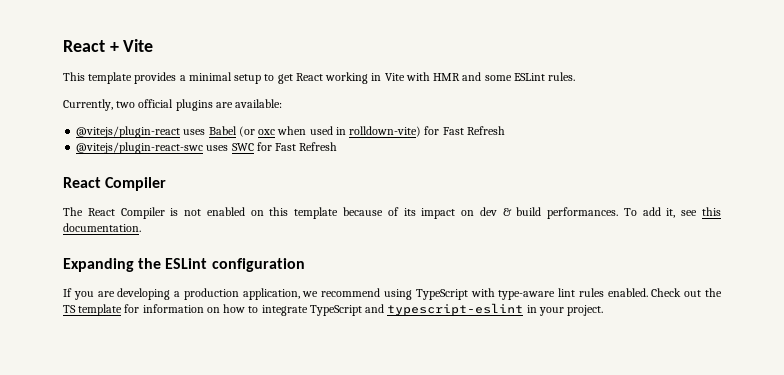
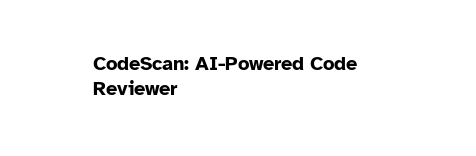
- React + Vite
- This template provides a minimal setup to get React working in Vite with HMR and some ESLint rules.
- Currently, two official plugins are available:
- @vitejs/plugin-react uses Babel (or oxc when used in rolldown-vite) for Fast Refresh
- @vitejs/plugin-react-swc uses SWC for Fast Refresh
- React Compiler
- The React Compiler is not enabled on this template because of its impact on dev & build performances. To add it, see this documentation.
- Expanding the ESLint configuration
- If you are developing a production application, we recommend using TypeScript with type-aware lint rules enabled. Check out the TS template for information on how to integrate TypeScript and typescript-eslint in your project.
+ CodeScan: AI-Powered Code Reviewer

